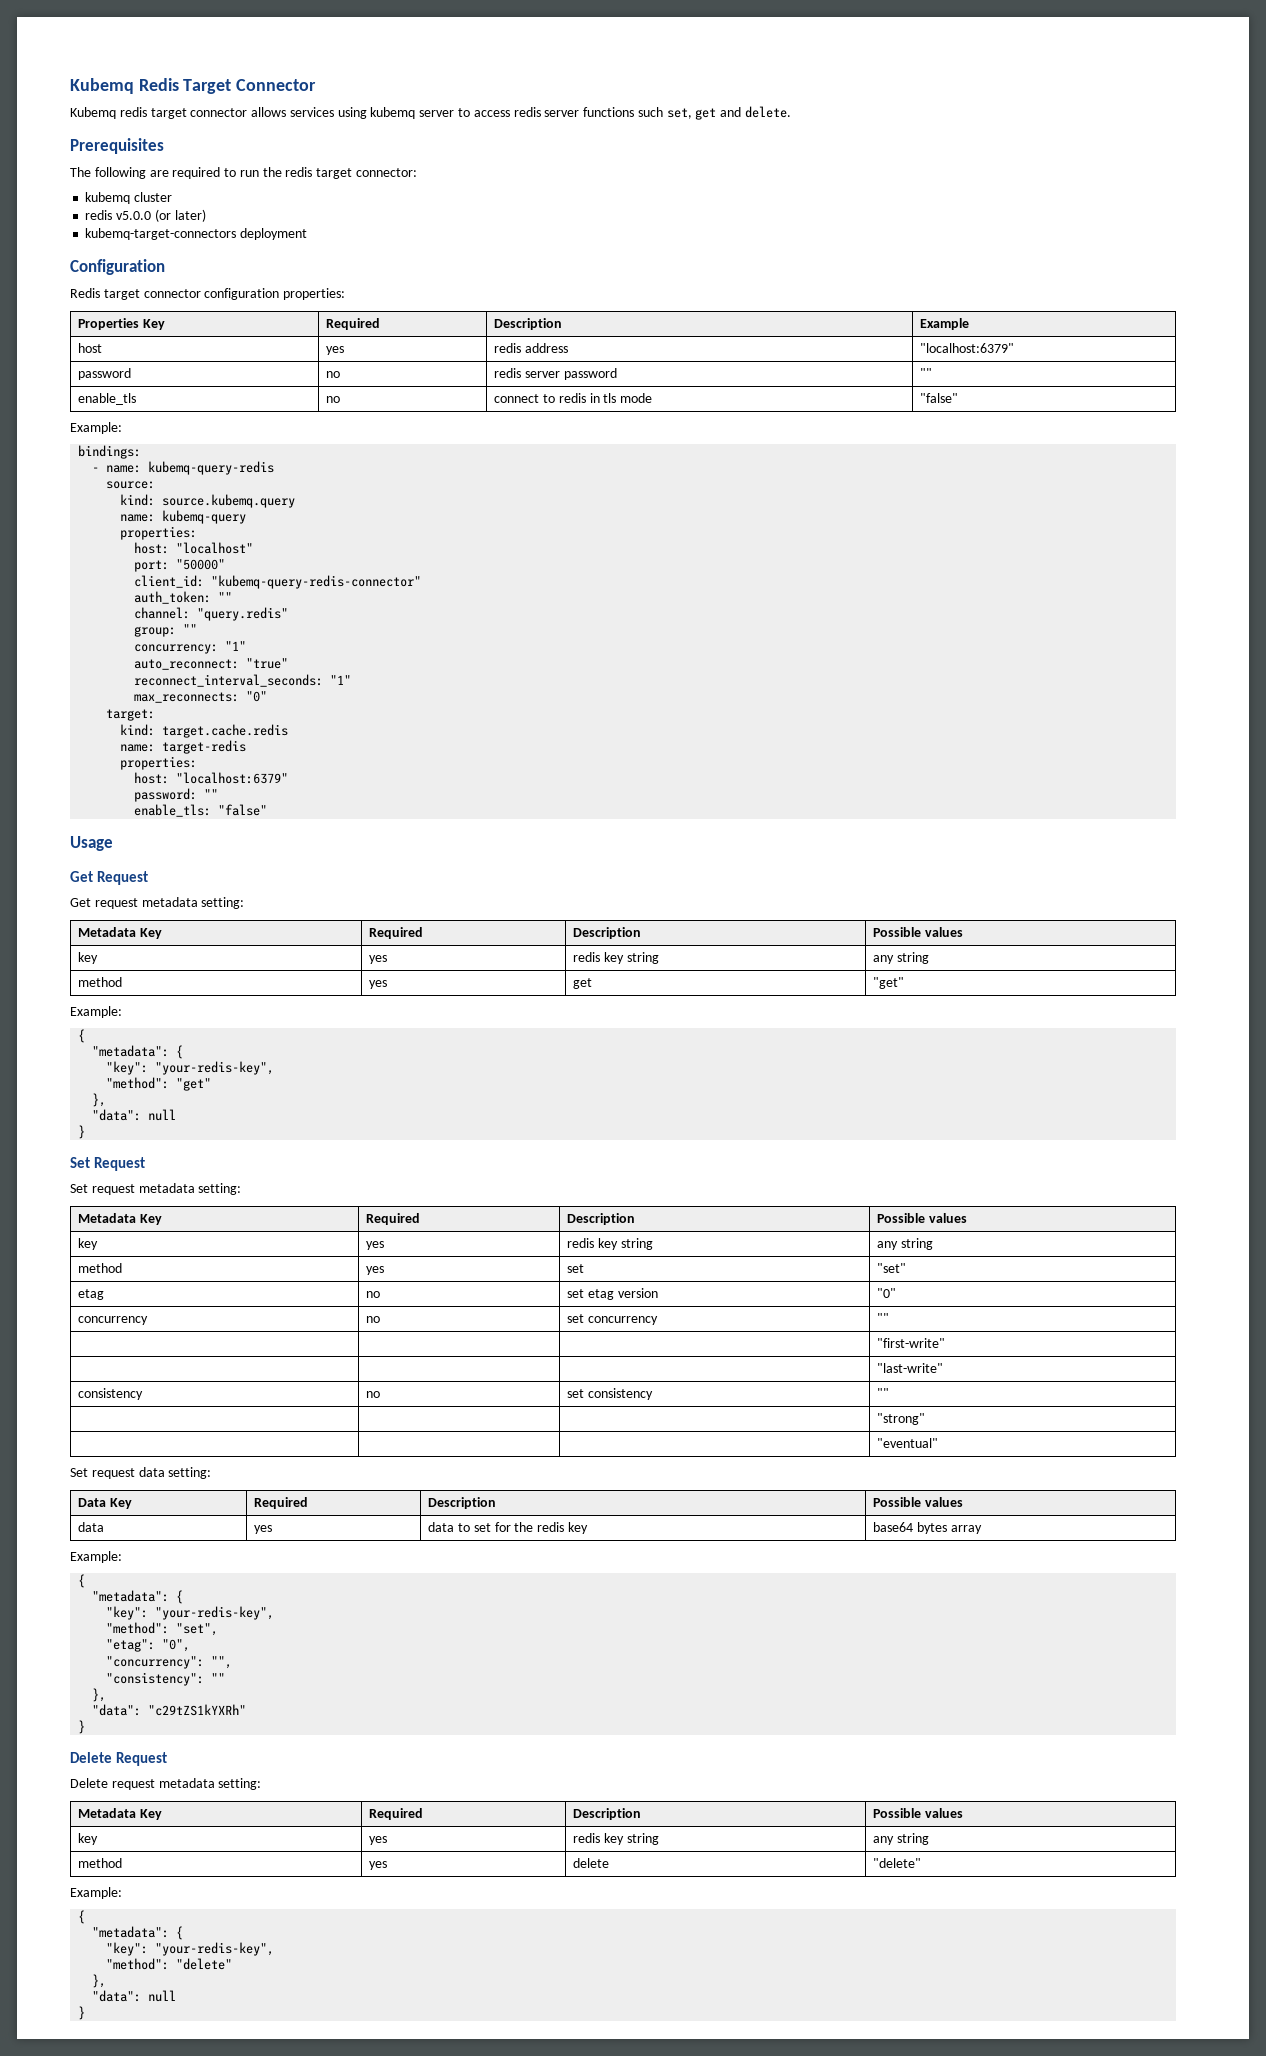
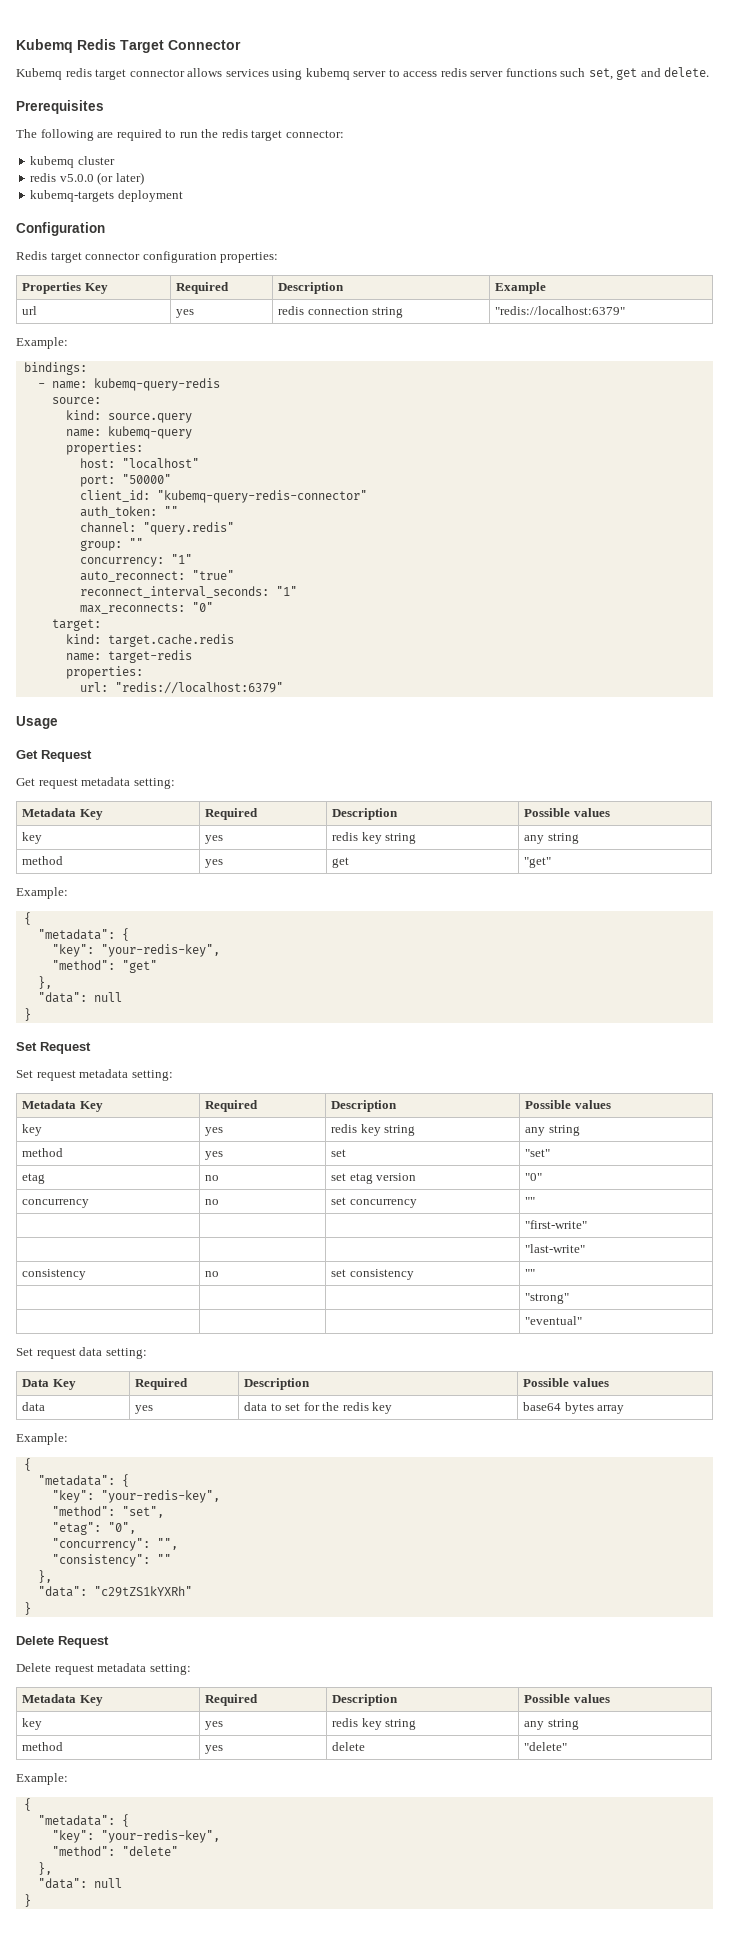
- kubemq-target-connectors deployment
+ kubemq-targets deployment
- host | yes | redis address | "localhost:6379"
- password | no | redis server password | ""
- enable_tls | no | connect to redis in tls mode | "false"
+ url | yes | redis connection string | "redis://localhost:6379"
- kind: source.kubemq.query
+ kind: source.query
- host: "localhost:6379"
- password: ""
- enable_tls: "false"
+ url: "redis://localhost:6379"

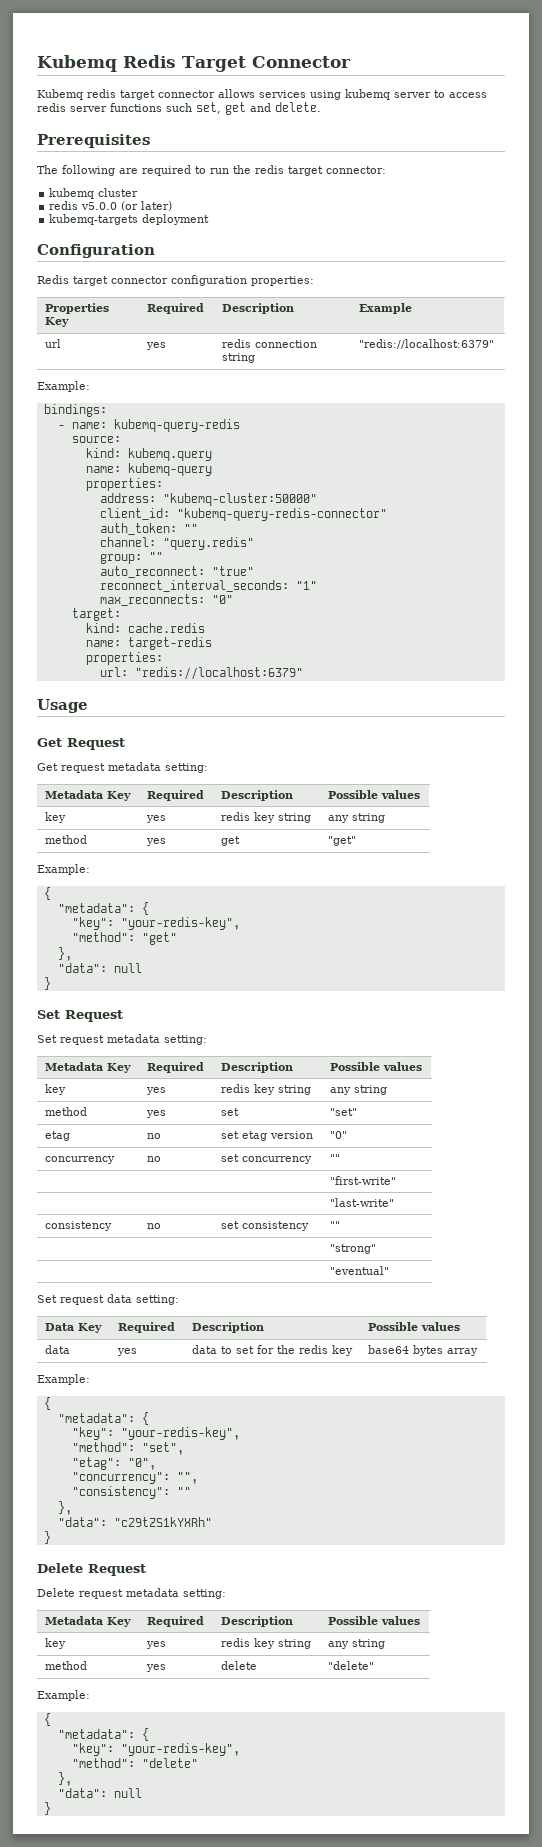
- kind: source.query
+ kind: kubemq.query
- host: "localhost"
- port: "50000"
+ address: "kubemq-cluster:50000"
- concurrency: "1"
- kind: target.cache.redis
+ kind: cache.redis

